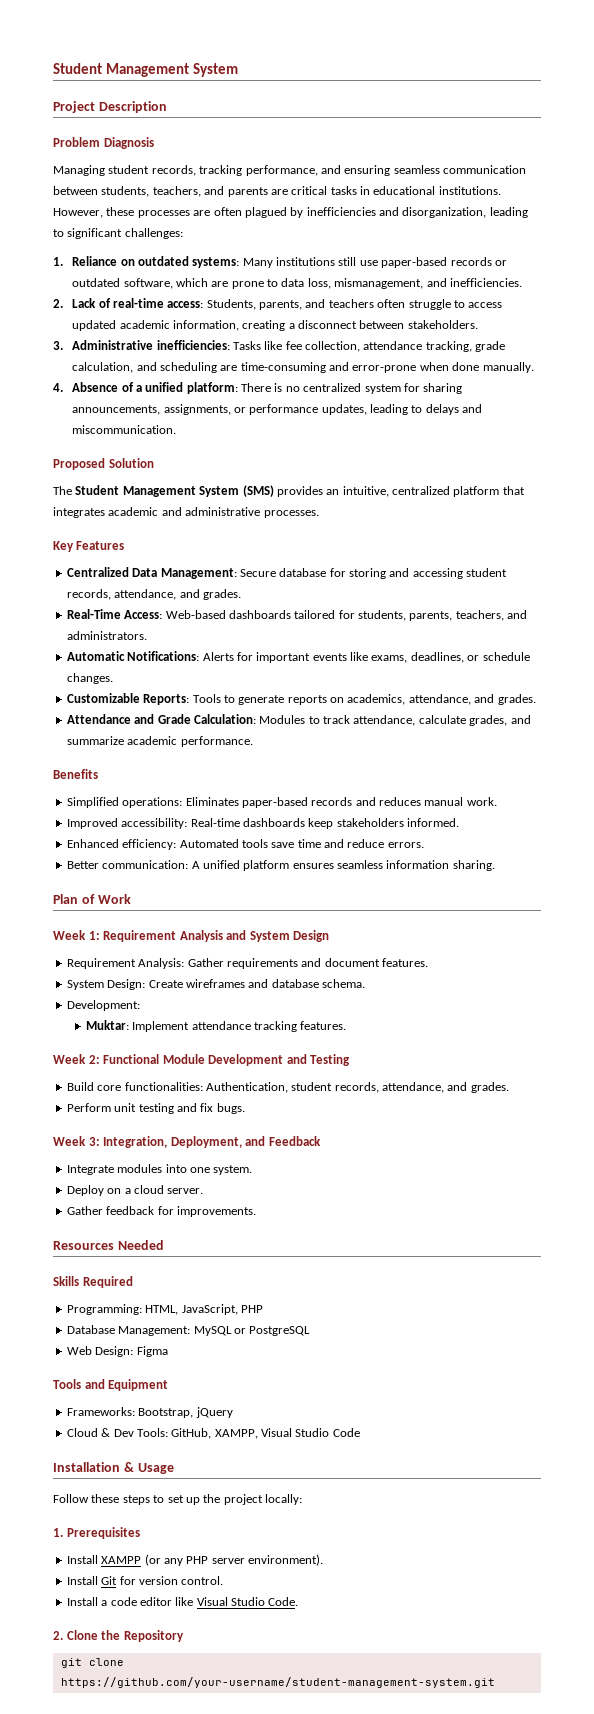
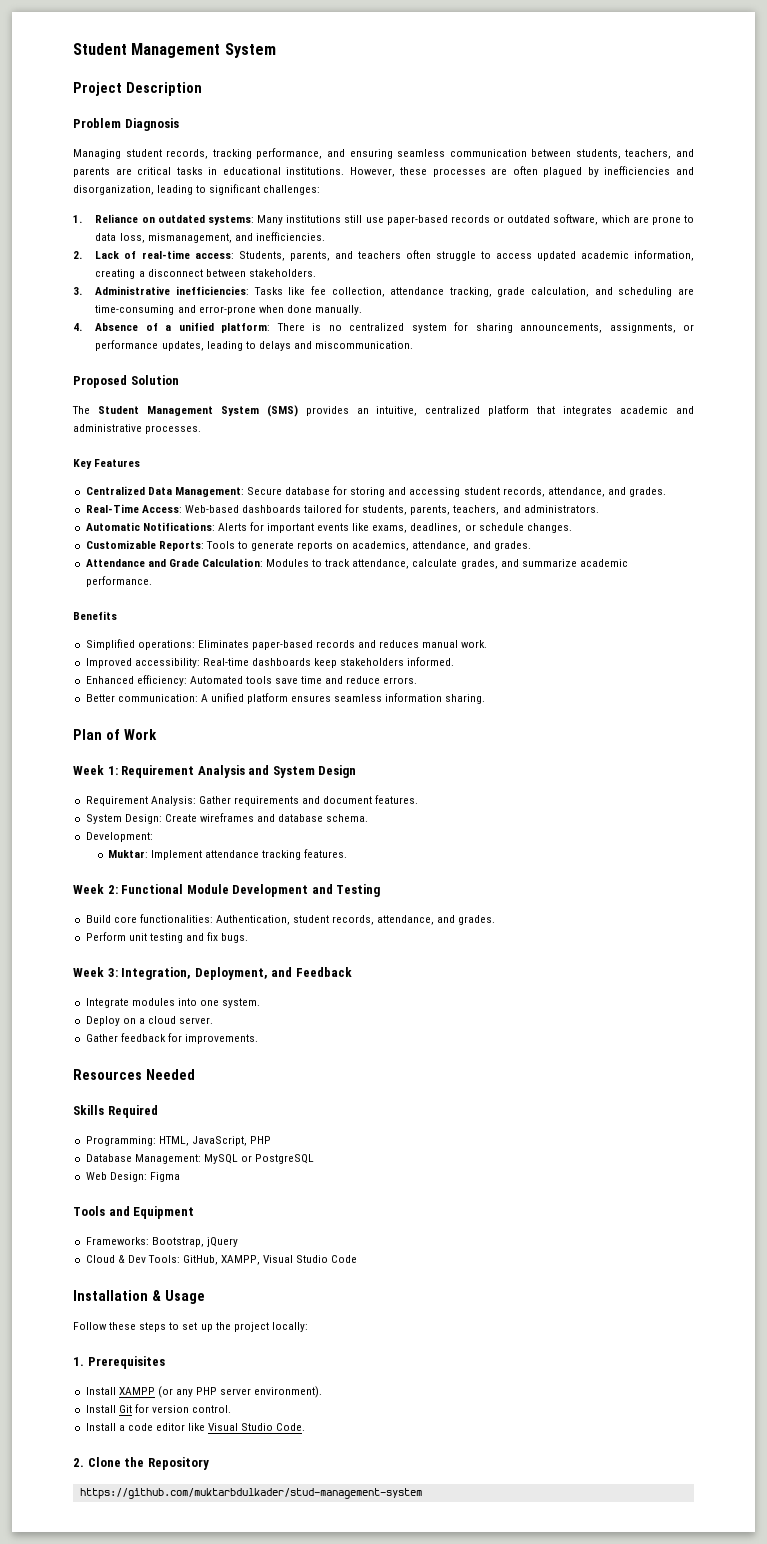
- git clone https://github.com/your-username/student-management-system.git
+ https://github.com/muktarbdulkader/stud-management-system

